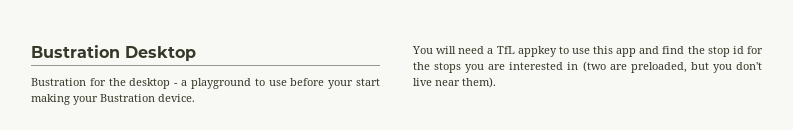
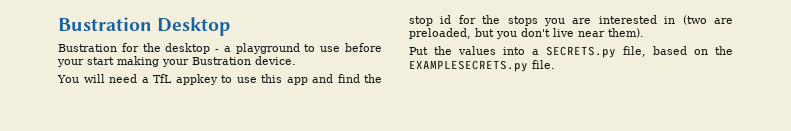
+ Put the values into a SECRETS.py file, based on the EXAMPLESECRETS.py file.

